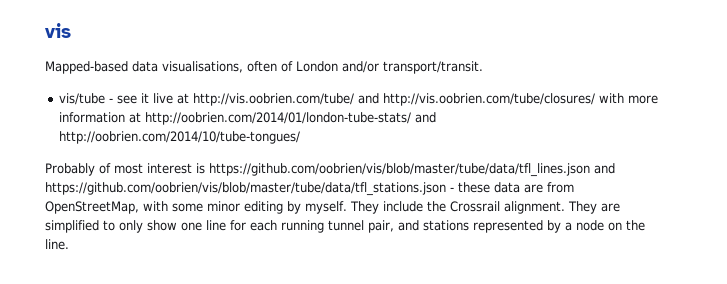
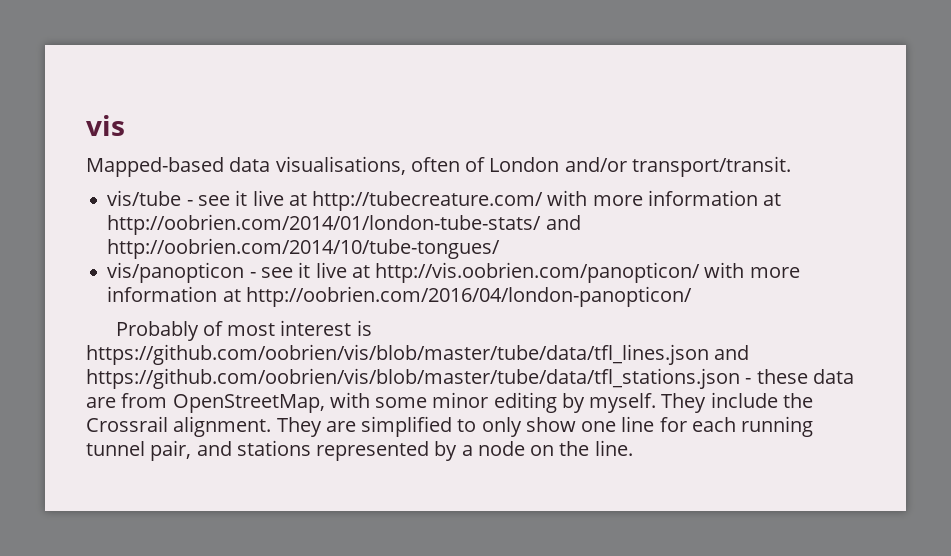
- vis/tube - see it live at http://vis.oobrien.com/tube/ and http://vis.oobrien.com/tube/closures/ with more information at http://oobrien.com/2014/01/london-tube-stats/ and http://oobrien.com/2014/10/tube-tongues/
+ vis/tube - see it live at http://tubecreature.com/ with more information at http://oobrien.com/2014/01/london-tube-stats/ and http://oobrien.com/2014/10/tube-tongues/
+ vis/panopticon - see it live at http://vis.oobrien.com/panopticon/ with more information at http://oobrien.com/2016/04/london-panopticon/

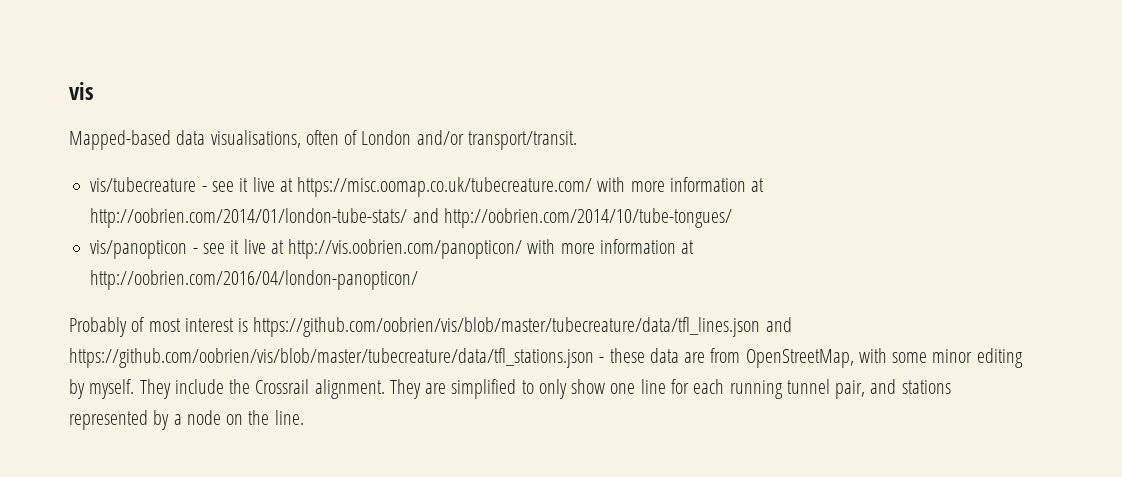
- vis/tube - see it live at http://tubecreature.com/ with more information at http://oobrien.com/2014/01/london-tube-stats/ and http://oobrien.com/2014/10/tube-tongues/
+ vis/tubecreature - see it live at https://misc.oomap.co.uk/tubecreature.com/ with more information at http://oobrien.com/2014/01/london-tube-stats/ and http://oobrien.com/2014/10/tube-tongues/
- Probably of most interest is https://github.com/oobrien/vis/blob/master/tube/data/tfl_lines.json and https://github.com/oobrien/vis/blob/master/tube/data/tfl_stations.json - these data are from OpenStreetMap, with some minor editing by myself.
+ Probably of most interest is https://github.com/oobrien/vis/blob/master/tubecreature/data/tfl_lines.json and https://github.com/oobrien/vis/blob/master/tubecreature/data/tfl_stations.json - these data are from OpenStreetMap, with some minor editing by myself.

